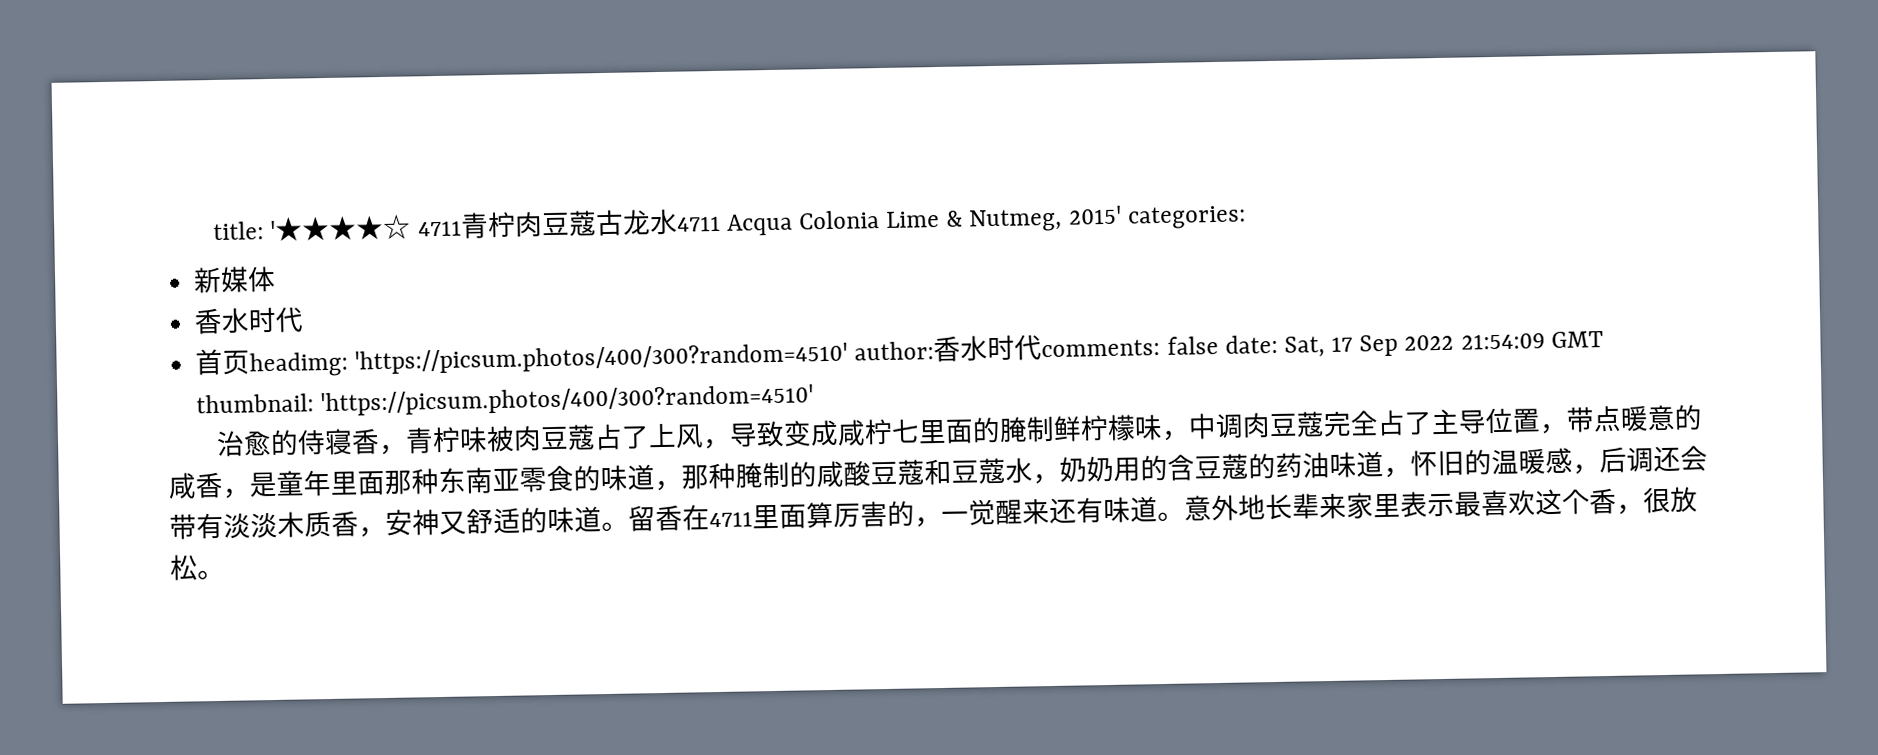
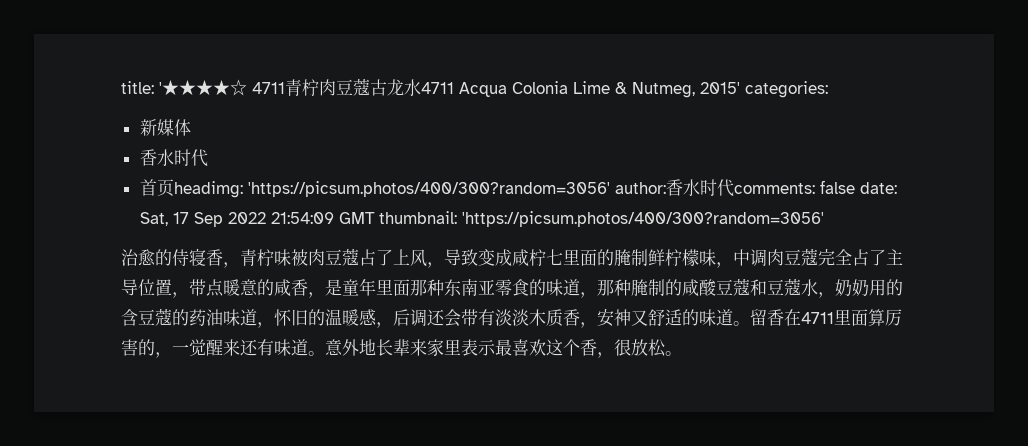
- 首页headimg: 'https://picsum.photos/400/300?random=4510' author:香水时代comments: false date: Sat, 17 Sep 2022 21:54:09 GMT thumbnail: 'https://picsum.photos/400/300?random=4510'
+ 首页headimg: 'https://picsum.photos/400/300?random=3056' author:香水时代comments: false date: Sat, 17 Sep 2022 21:54:09 GMT thumbnail: 'https://picsum.photos/400/300?random=3056'

